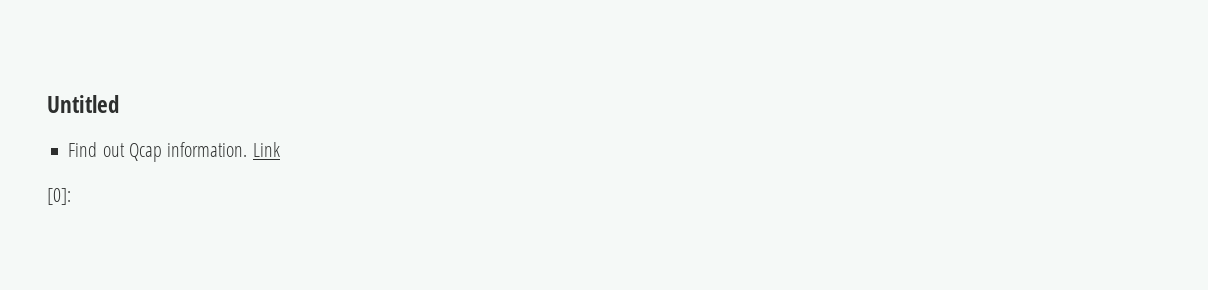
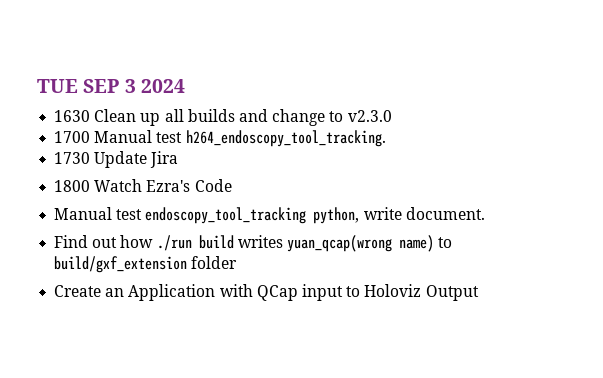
- Untitled
- Find out Qcap information. Link
- [0]:
+ TUE SEP 3 2024
+ 1630 Clean up all builds and change to v2.3.0
+ 1700 Manual test h264_endoscopy_tool_tracking.
+ 1730 Update Jira
+ 1800 Watch Ezra's Code
+ Manual test endoscopy_tool_tracking python, write document.
+ Find out how ./run build writes yuan_qcap(wrong name) to build/gxf_extension folder
+ Create an Application with QCap input to Holoviz Output

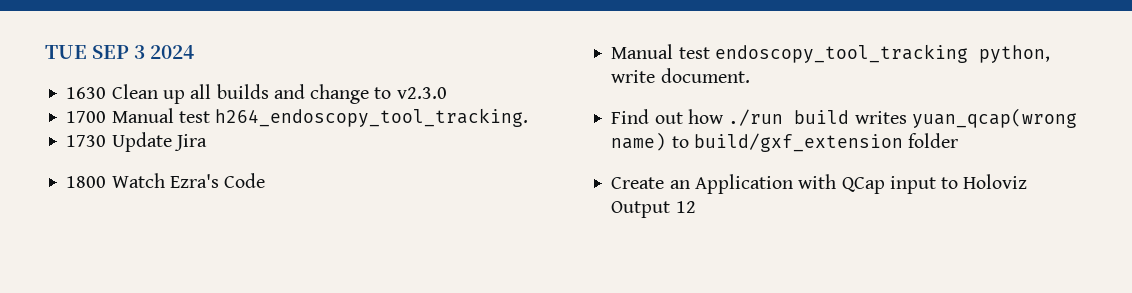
- Create an Application with QCap input to Holoviz Output
+ Create an Application with QCap input to Holoviz Output 12

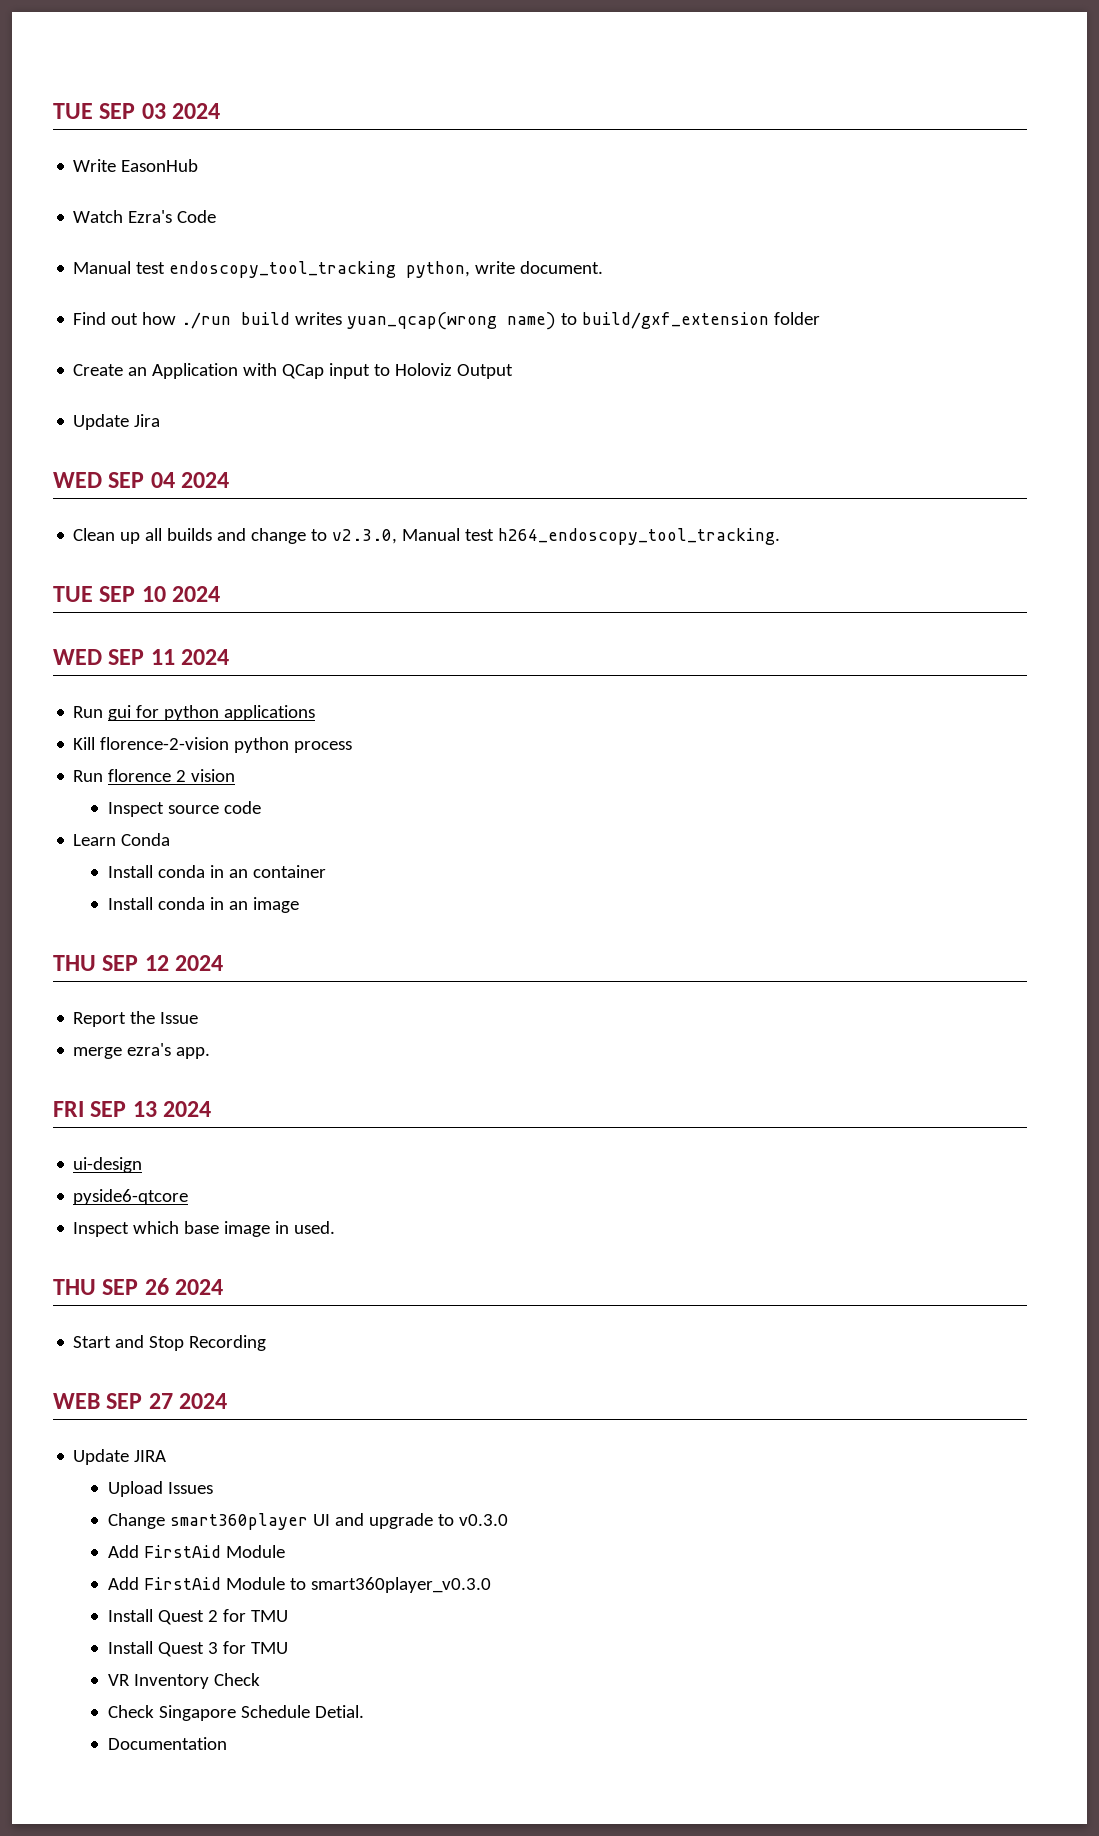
- TUE SEP 3 2024
- 1630 Clean up all builds and change to v2.3.0
- 1700 Manual test h264_endoscopy_tool_tracking.
- 1730 Update Jira
- 1800 Watch Ezra's Code
+ TUE SEP 03 2024
+ Write EasonHub
+ Watch Ezra's Code
- Create an Application with QCap input to Holoviz Output 12
+ Create an Application with QCap input to Holoviz Output
+ Update Jira
+ WED SEP 04 2024
+ Clean up all builds and change to v2.3.0, Manual test h264_endoscopy_tool_tracking.
+ TUE SEP 10 2024
+ WED SEP 11 2024
+ Run gui for python applications
+ Kill florence-2-vision python process
+ Run florence 2 vision
+ Inspect source code
+ Learn Conda
+ Install conda in an container
+ Install conda in an image
+ THU SEP 12 2024
+ Report the Issue
+ merge ezra's app.
+ FRI SEP 13 2024
+ ui-design
+ pyside6-qtcore
+ Inspect which base image in used.
+ THU SEP 26 2024
+ Start and Stop Recording
+ WEB SEP 27 2024
+ Update JIRA
+ Upload Issues
+ Change smart360player UI and upgrade to v0.3.0
+ Add FirstAid Module
+ Add FirstAid Module to smart360player_v0.3.0
+ Install Quest 2 for TMU
+ Install Quest 3 for TMU
+ VR Inventory Check
+ Check Singapore Schedule Detial.
+ Documentation

